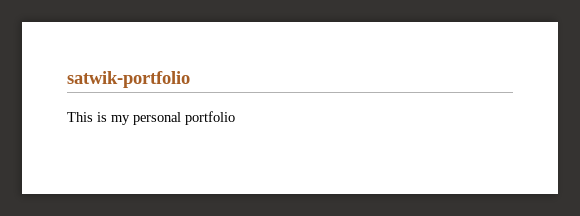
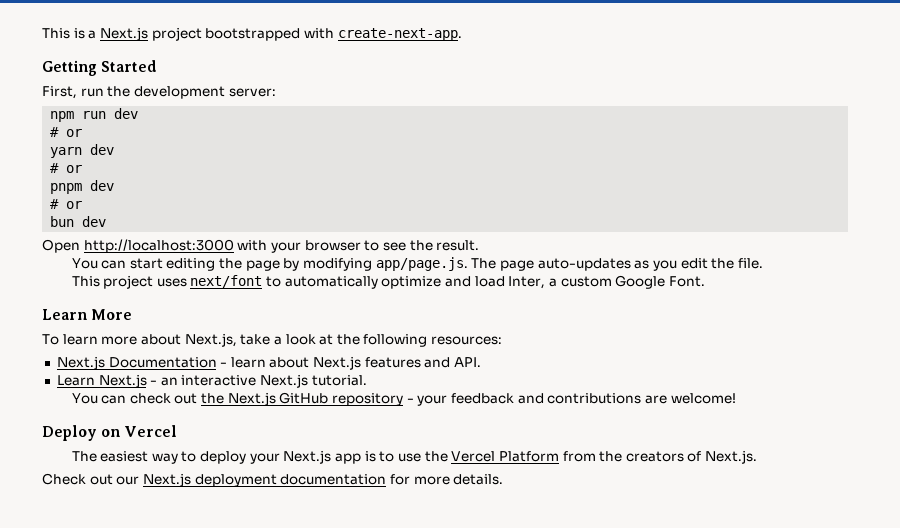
- satwik-portfolio
- This is my personal portfolio
+ This is a Next.js project bootstrapped with create-next-app.
+ Getting Started
+ First, run the development server:
+ npm run dev
+ # or
+ yarn dev
+ # or
+ pnpm dev
+ # or
+ bun dev
+ Open http://localhost:3000 with your browser to see the result.
+ You can start editing the page by modifying app/page.js. The page auto-updates as you edit the file.
+ This project uses next/font to automatically optimize and load Inter, a custom Google Font.
+ Learn More
+ To learn more about Next.js, take a look at the following resources:
+ Next.js Documentation - learn about Next.js features and API.
+ Learn Next.js - an interactive Next.js tutorial.
+ You can check out the Next.js GitHub repository - your feedback and contributions are welcome!
+ Deploy on Vercel
+ The easiest way to deploy your Next.js app is to use the Vercel Platform from the creators of Next.js.
+ Check out our Next.js deployment documentation for more details.

